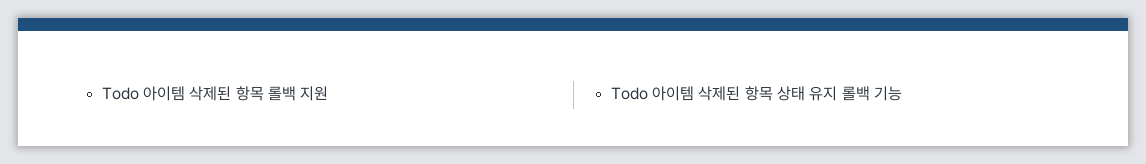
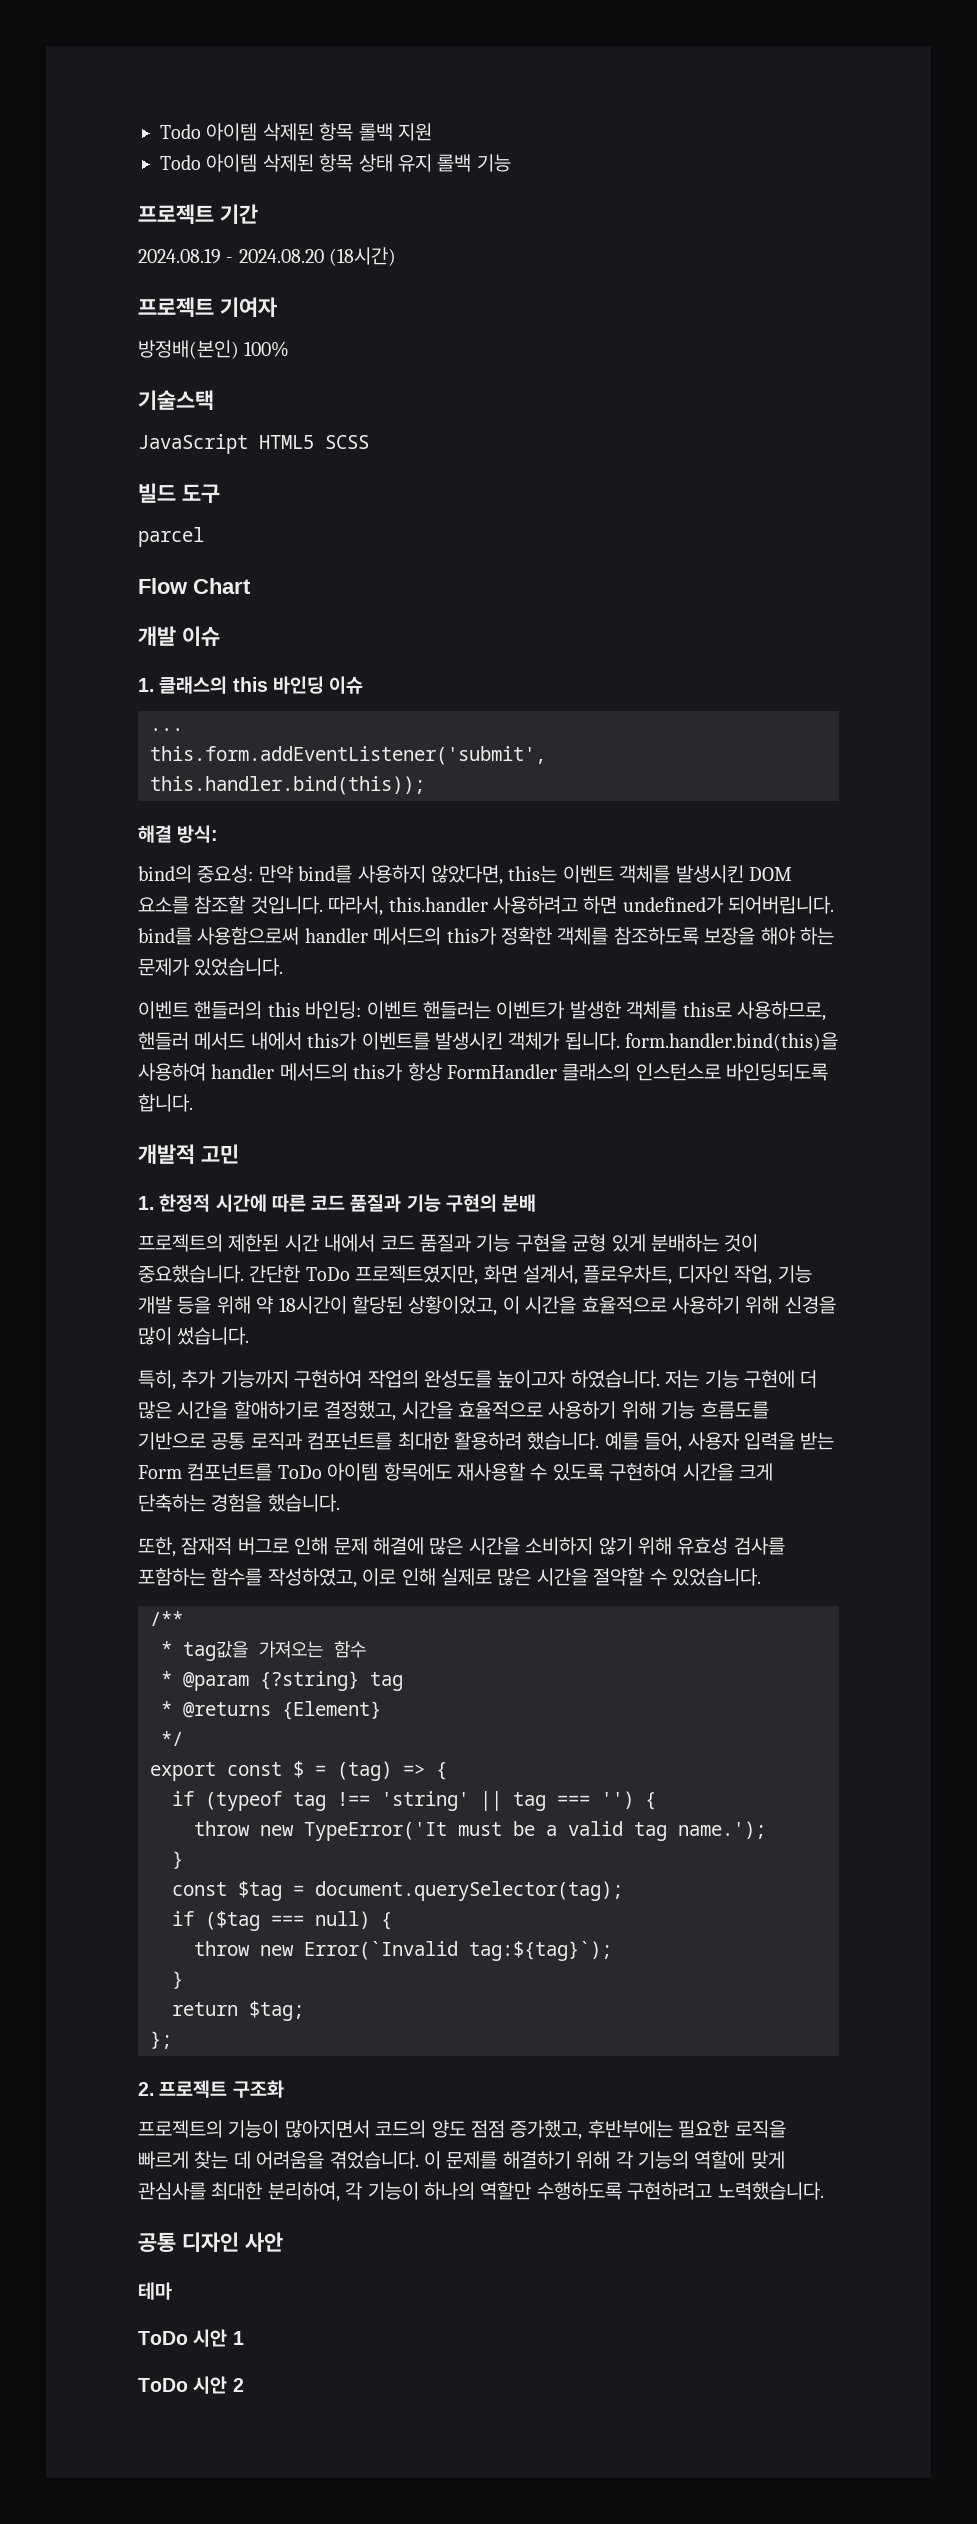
+ 프로젝트 기간
+ 2024.08.19 - 2024.08.20 (18시간)
+ 프로젝트 기여자
+ 방정배(본인) 100%
+ 기술스택
+ JavaScript HTML5 SCSS
+ 빌드 도구
+ parcel
+ Flow Chart
+ 개발 이슈
+ 1. 클래스의 this 바인딩 이슈
+ ...
+ this.form.addEventListener('submit', this.handler.bind(this));
+ 해결 방식:
+ bind의 중요성: 만약 bind를 사용하지 않았다면, this는 이벤트 객체를 발생시킨 DOM 요소를 참조할 것입니다. 따라서, this.handler 사용하려고 하면 undefined가 되어버립니다. bind를 사용함으로써 handler 메서드의 this가 정확한 객체를 참조하도록 보장을 해야 하는 문제가 있었습니다.
+ 이벤트 핸들러의 this 바인딩: 이벤트 핸들러는 이벤트가 발생한 객체를 this로 사용하므로, 핸들러 메서드 내에서 this가 이벤트를 발생시킨 객체가 됩니다. form.handler.bind(this)을 사용하여 handler 메서드의 this가 항상 FormHandler 클래스의 인스턴스로 바인딩되도록 합니다.
+ 개발적 고민
+ 1. 한정적 시간에 따른 코드 품질과 기능 구현의 분배
+ 프로젝트의 제한된 시간 내에서 코드 품질과 기능 구현을 균형 있게 분배하는 것이 중요했습니다. 간단한 ToDo 프로젝트였지만, 화면 설계서, 플로우차트, 디자인 작업, 기능 개발 등을 위해 약 18시간이 할당된 상황이었고, 이 시간을 효율적으로 사용하기 위해 신경을 많이 썼습니다.
+ 특히, 추가 기능까지 구현하여 작업의 완성도를 높이고자 하였습니다. 저는 기능 구현에 더 많은 시간을 할애하기로 결정했고, 시간을 효율적으로 사용하기 위해 기능 흐름도를 기반으로 공통 로직과 컴포넌트를 최대한 활용하려 했습니다. 예를 들어, 사용자 입력을 받는 Form 컴포넌트를 ToDo 아이템 항목에도 재사용할 수 있도록 구현하여 시간을 크게 단축하는 경험을 했습니다.
+ 또한, 잠재적 버그로 인해 문제 해결에 많은 시간을 소비하지 않기 위해 유효성 검사를 포함하는 함수를 작성하였고, 이로 인해 실제로 많은 시간을 절약할 수 있었습니다.
+ /**
+ * tag값을 가져오는 함수
+ * @param {?string} tag
+ * @returns {Element}
+ */
+ export const $ = (tag) => {
+ if (typeof tag !== 'string' || tag === '') {
+ throw new TypeError('It must be a valid tag name.');
+ }
+ const $tag = document.querySelector(tag);
+ if ($tag === null) {
+ throw new Error(`Invalid tag:${tag}`);
+ }
+ return $tag;
+ };
+ 2. 프로젝트 구조화
+ 프로젝트의 기능이 많아지면서 코드의 양도 점점 증가했고, 후반부에는 필요한 로직을 빠르게 찾는 데 어려움을 겪었습니다. 이 문제를 해결하기 위해 각 기능의 역할에 맞게 관심사를 최대한 분리하여, 각 기능이 하나의 역할만 수행하도록 구현하려고 노력했습니다.
+ 공통 디자인 사안
+ 테마
+ ToDo 시안 1
+ ToDo 시안 2

